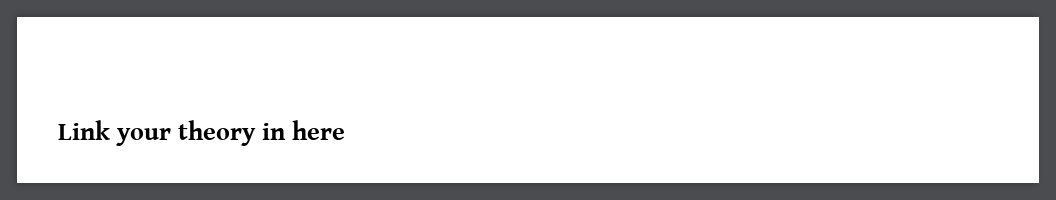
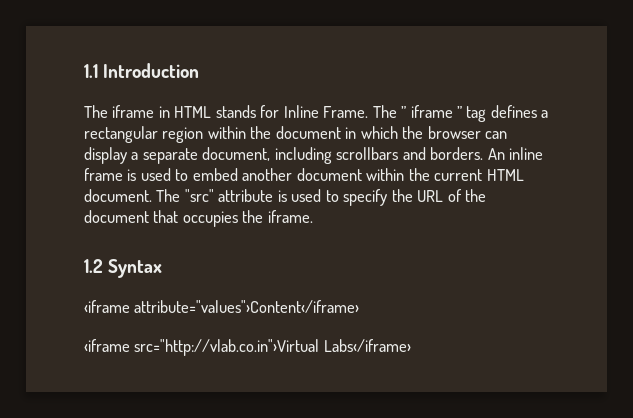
- Link your theory in here
+ 1.1 Introduction
+ The iframe in HTML stands for Inline Frame. The ” iframe ” tag defines a rectangular region within the document in which the browser can display a separate document, including scrollbars and borders. An inline frame is used to embed another document within the current HTML document. The "src" attribute is used to specify the URL of the document that occupies the iframe.
+ 1.2 Syntax
+ ‹iframe attribute="values"›Content‹/iframe›
+ ‹iframe src="http://vlab.co.in"›Virtual Labs‹/iframe›

